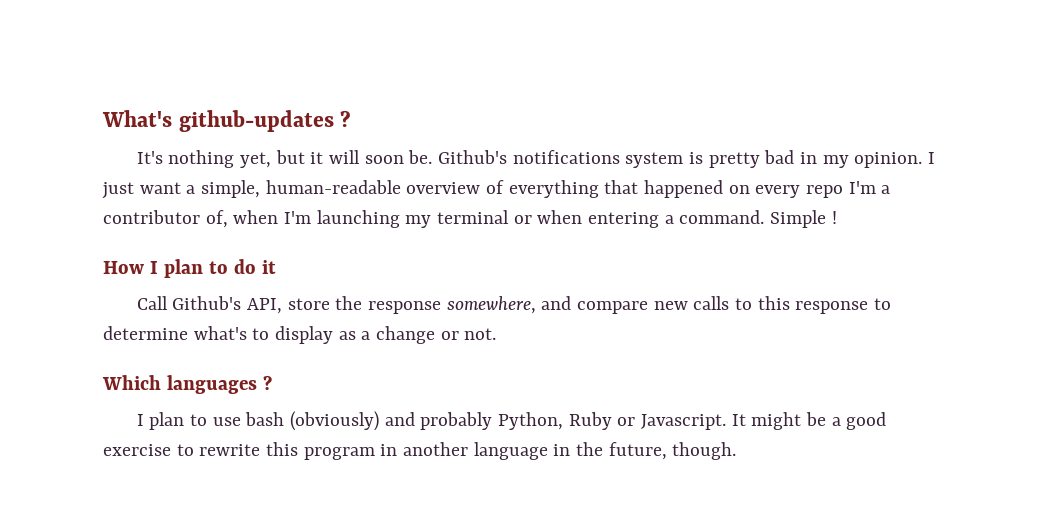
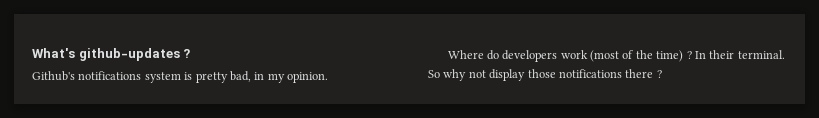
- It's nothing yet, but it will soon be. Github's notifications system is pretty bad in my opinion. I just want a simple, human-readable overview of everything that happened on every repo I'm a contributor of, when I'm launching my terminal or when entering a command. Simple !
- How I plan to do it
- Call Github's API, store the response somewhere, and compare new calls to this response to determine what's to display as a change or not.
- Which languages ?
- I plan to use bash (obviously) and probably Python, Ruby or Javascript. It might be a good exercise to rewrite this program in another language in the future, though.
+ Github's notifications system is pretty bad, in my opinion.
+ Where do developers work (most of the time) ? In their terminal. So why not display those notifications there ?

